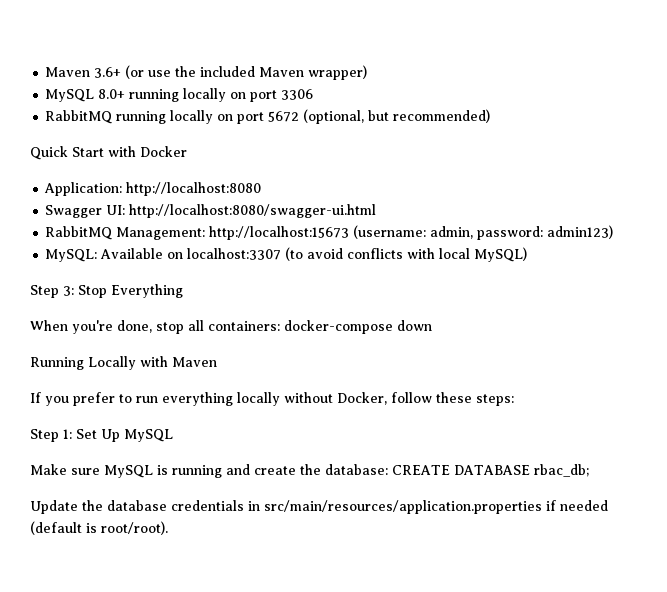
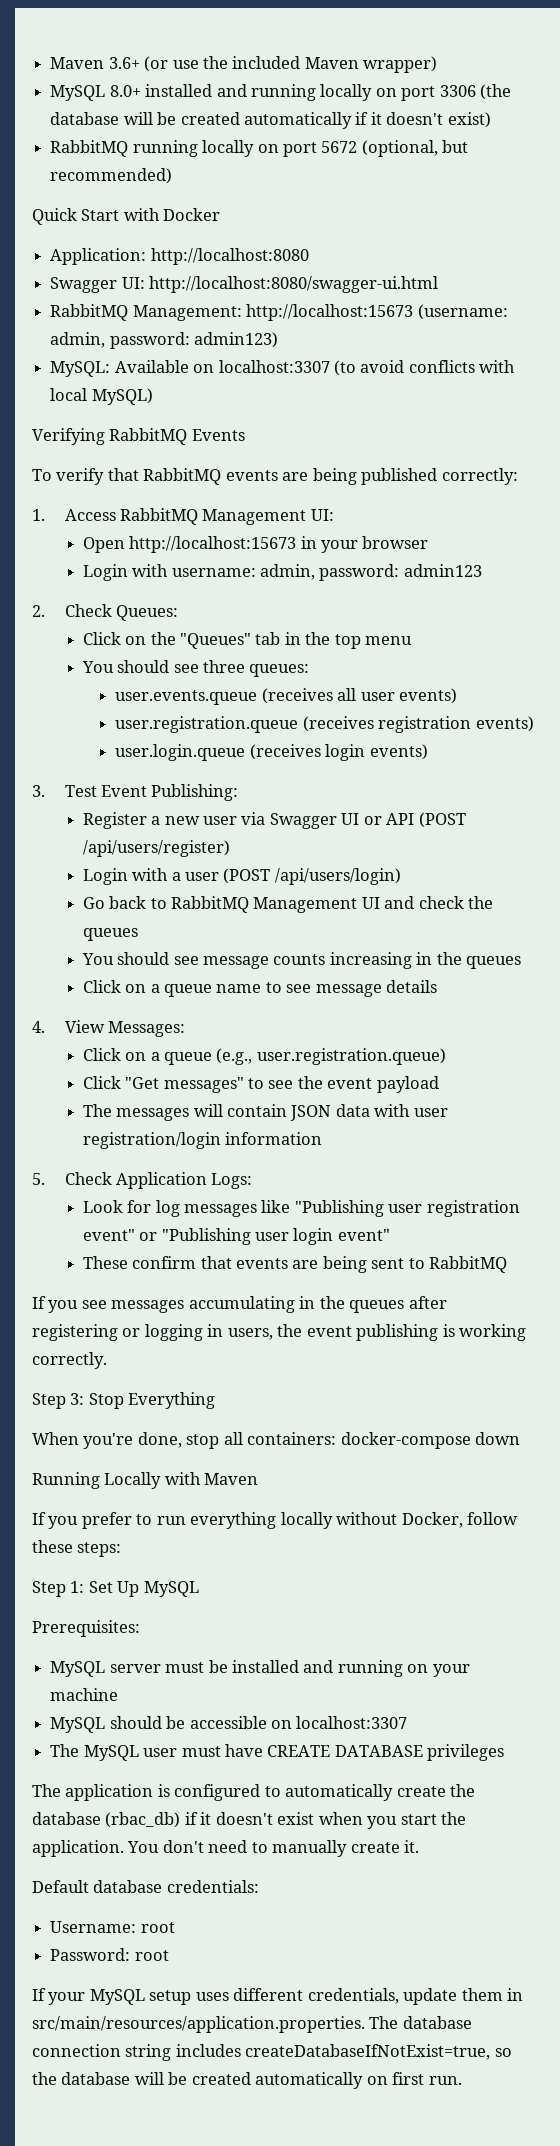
- MySQL 8.0+ running locally on port 3306
+ MySQL 8.0+ installed and running locally on port 3306 (the database will be created automatically if it doesn't exist)
+ Verifying RabbitMQ Events
+ To verify that RabbitMQ events are being published correctly:
+ 1. Access RabbitMQ Management UI:
+ Open http://localhost:15673 in your browser
+ Login with username: admin, password: admin123
+ 2. Check Queues:
+ Click on the "Queues" tab in the top menu
+ You should see three queues:
+ user.events.queue (receives all user events)
+ user.registration.queue (receives registration events)
+ user.login.queue (receives login events)
+ 3. Test Event Publishing:
+ Register a new user via Swagger UI or API (POST /api/users/register)
+ Login with a user (POST /api/users/login)
+ Go back to RabbitMQ Management UI and check the queues
+ You should see message counts increasing in the queues
+ Click on a queue name to see message details
+ 4. View Messages:
+ Click on a queue (e.g., user.registration.queue)
+ Click "Get messages" to see the event payload
+ The messages will contain JSON data with user registration/login information
+ 5. Check Application Logs:
+ Look for log messages like "Publishing user registration event" or "Publishing user login event"
+ These confirm that events are being sent to RabbitMQ
+ If you see messages accumulating in the queues after registering or logging in users, the event publishing is working correctly.
- Make sure MySQL is running and create the database: CREATE DATABASE rbac_db;
- Update the database credentials in src/main/resources/application.properties if needed (default is root/root).
+ Prerequisites:
+ MySQL server must be installed and running on your machine
+ MySQL should be accessible on localhost:3307
+ The MySQL user must have CREATE DATABASE privileges
+ The application is configured to automatically create the database (rbac_db) if it doesn't exist when you start the application. You don't need to manually create it.
+ Default database credentials:
+ Username: root
+ Password: root
+ If your MySQL setup uses different credentials, update them in src/main/resources/application.properties. The database connection string includes createDatabaseIfNotExist=true, so the database will be created automatically on first run.

